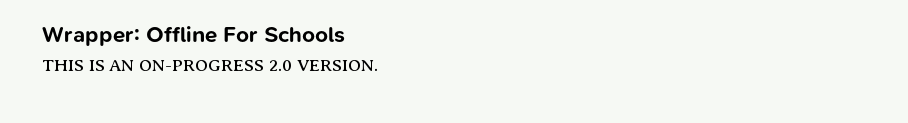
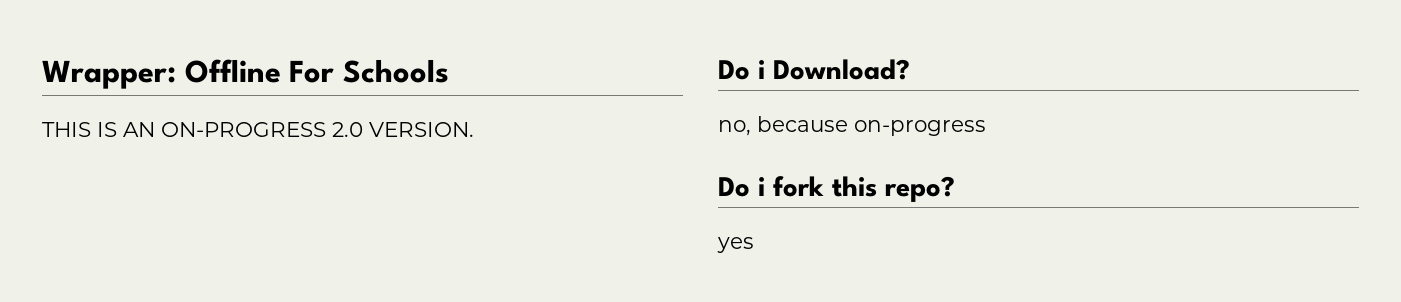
+ Do i Download?
+ no, because on-progress
+ Do i fork this repo?
+ yes

